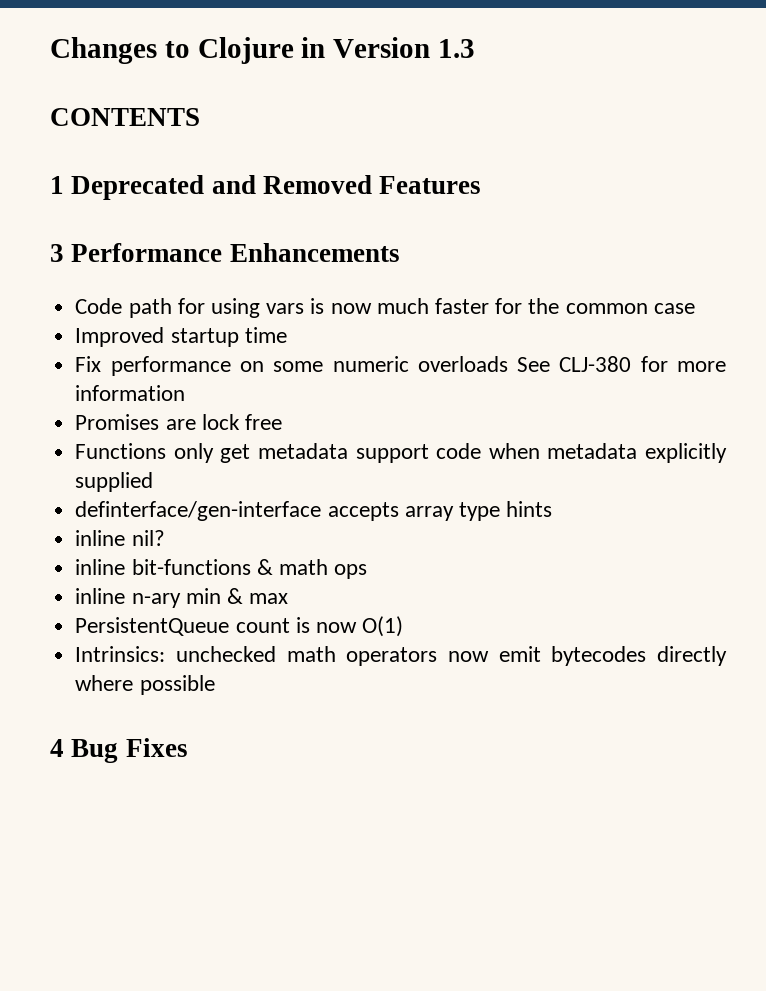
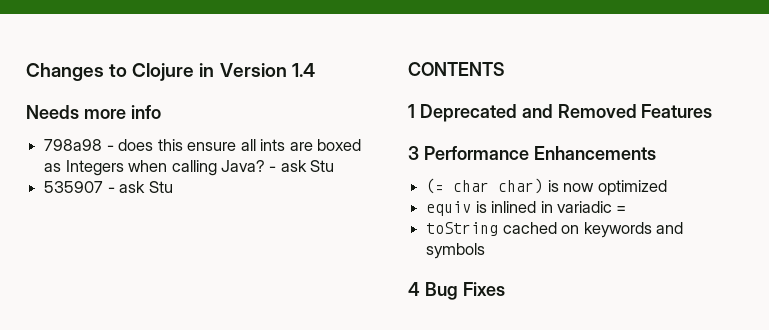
- Changes to Clojure in Version 1.3
+ Changes to Clojure in Version 1.4
+ Needs more info
+ 798a98 - does this ensure all ints are boxed as Integers when calling Java? - ask Stu
+ 535907 - ask Stu
- Code path for using vars is now much faster for the common case
- Improved startup time
- Fix performance on some numeric overloads See CLJ-380 for more information
- Promises are lock free
- Functions only get metadata support code when metadata explicitly supplied
- definterface/gen-interface accepts array type hints
- inline nil?
- inline bit-functions & math ops
- inline n-ary min & max
- PersistentQueue count is now O(1)
- Intrinsics: unchecked math operators now emit bytecodes directly where possible
+ (= char char) is now optimized
+ equiv is inlined in variadic =
+ toString cached on keywords and symbols

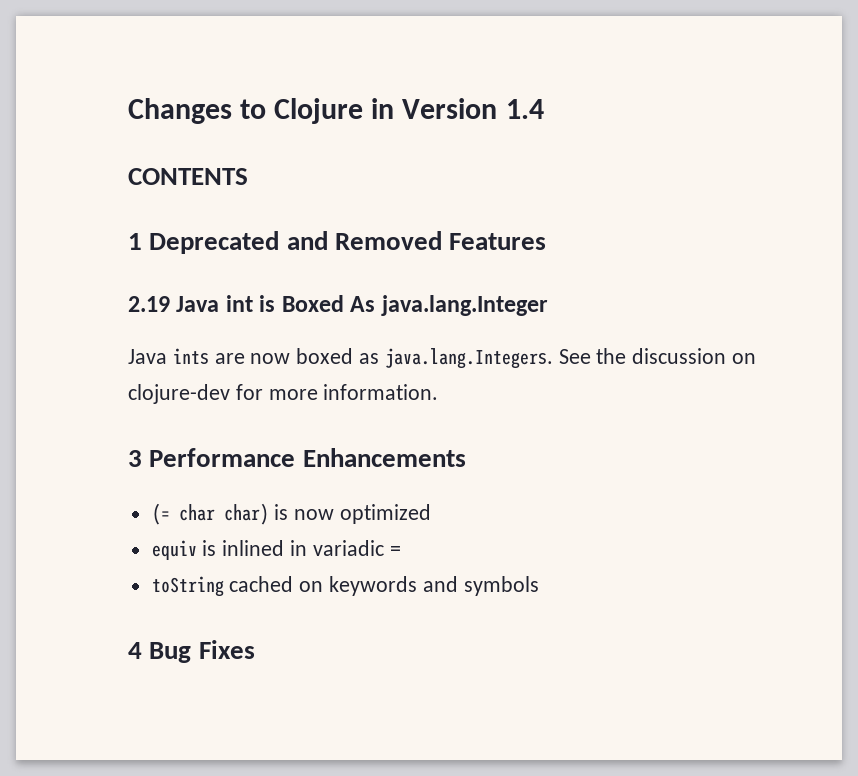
- Needs more info
- 798a98 - does this ensure all ints are boxed as Integers when calling Java? - ask Stu
- 535907 - ask Stu
+ 2.19 Java int is Boxed As java.lang.Integer
+ Java ints are now boxed as java.lang.Integers. See the discussion on clojure-dev for more information.

